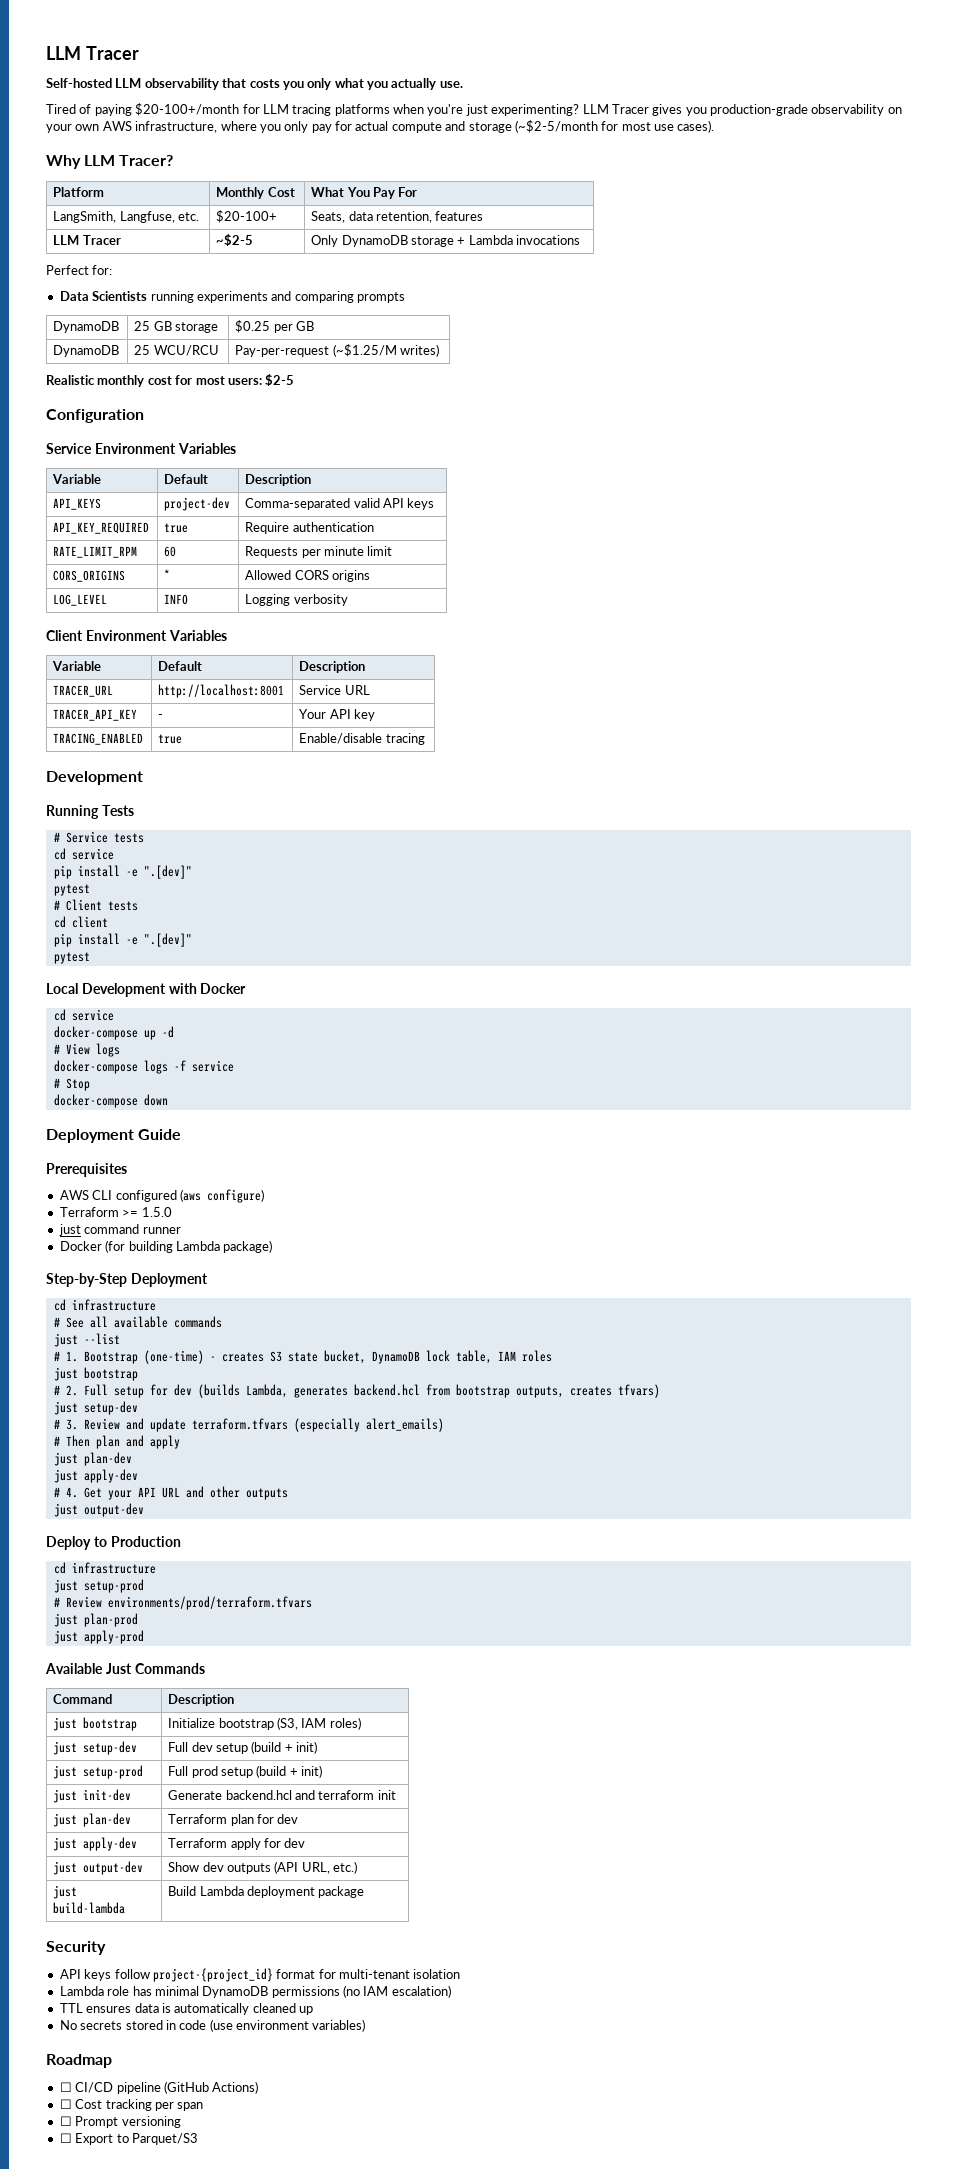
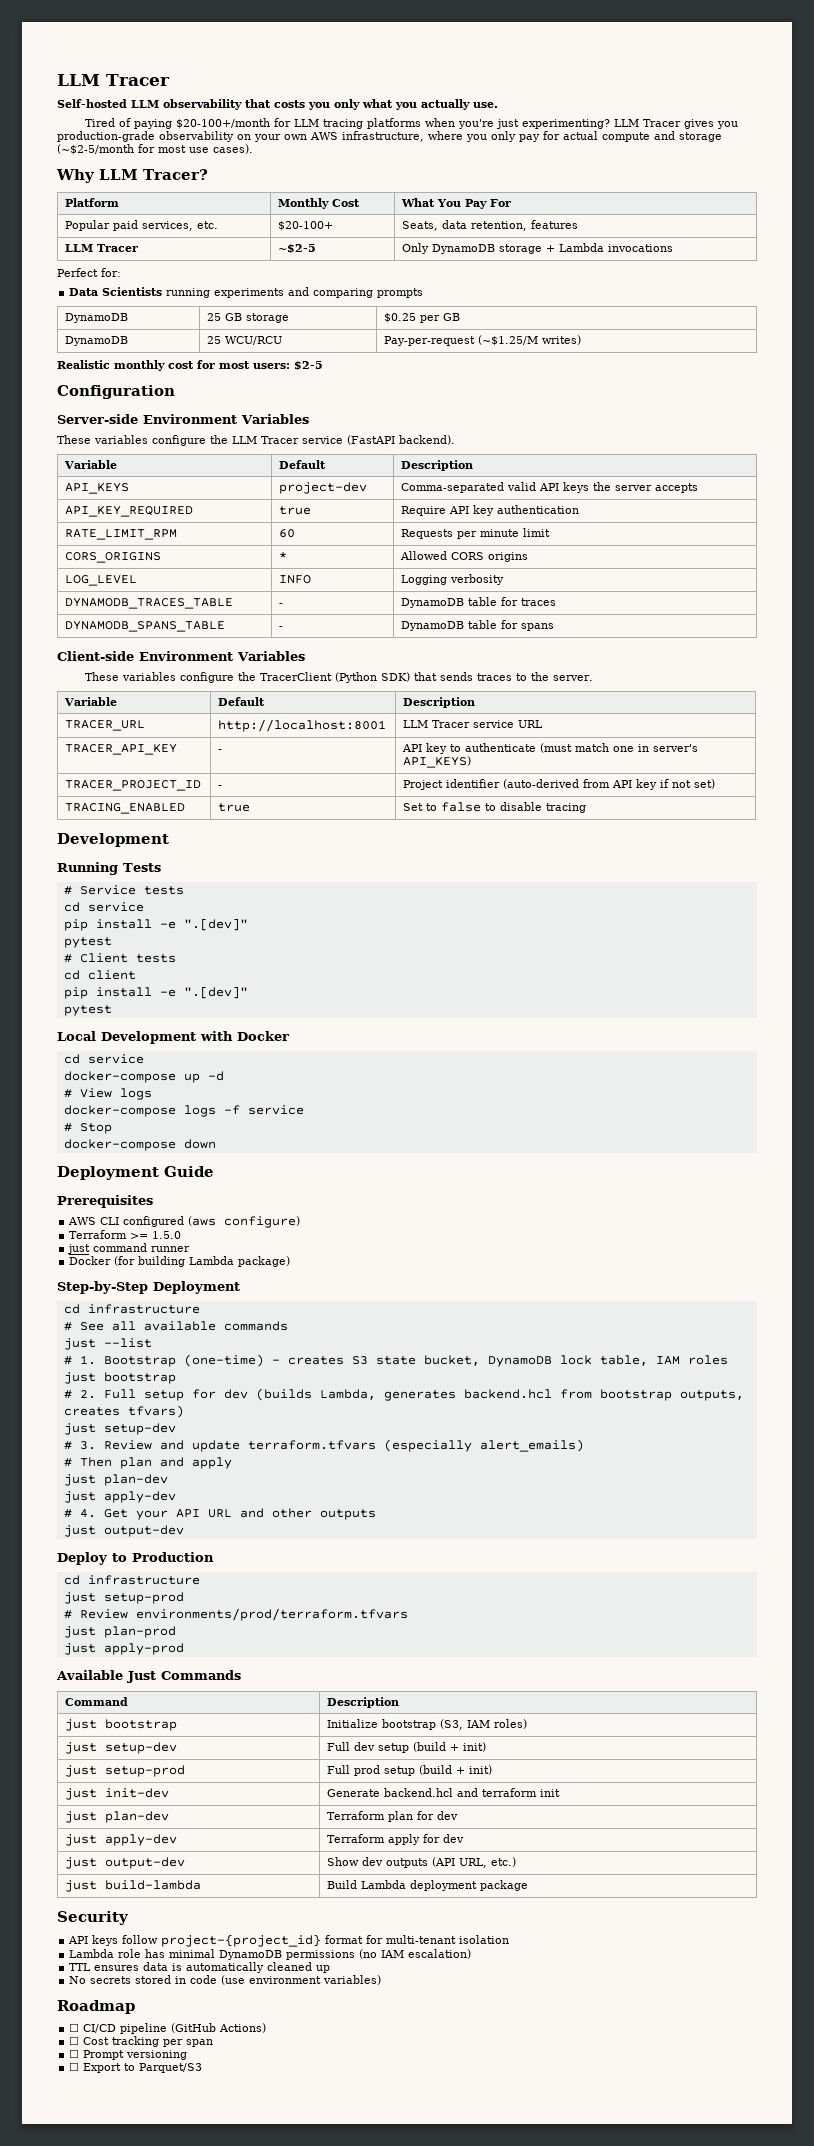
- LangSmith, Langfuse, etc. | $20-100+ | Seats, data retention, features
+ Popular paid services, etc. | $20-100+ | Seats, data retention, features
- Service Environment Variables
+ Server-side Environment Variables
+ These variables configure the LLM Tracer service (FastAPI backend).
- API_KEYS | project-dev | Comma-separated valid API keys
+ API_KEYS | project-dev | Comma-separated valid API keys the server accepts
- API_KEY_REQUIRED | true | Require authentication
+ API_KEY_REQUIRED | true | Require API key authentication
- Client Environment Variables
+ DYNAMODB_TRACES_TABLE | - | DynamoDB table for traces
+ DYNAMODB_SPANS_TABLE | - | DynamoDB table for spans
+ Client-side Environment Variables
+ These variables configure the TracerClient (Python SDK) that sends traces to the server.
- TRACER_URL | http://localhost:8001 | Service URL
+ TRACER_URL | http://localhost:8001 | LLM Tracer service URL
- TRACER_API_KEY | - | Your API key
- TRACING_ENABLED | true | Enable/disable tracing
+ TRACER_API_KEY | - | API key to authenticate (must match one in server's API_KEYS)
+ TRACER_PROJECT_ID | - | Project identifier (auto-derived from API key if not set)
+ TRACING_ENABLED | true | Set to false to disable tracing

